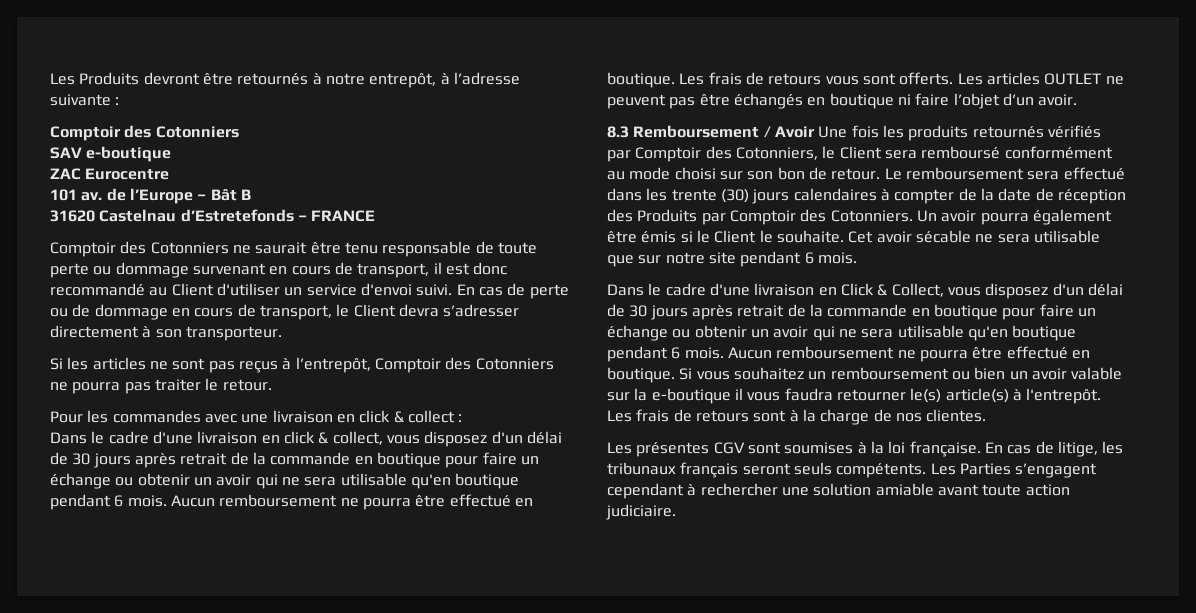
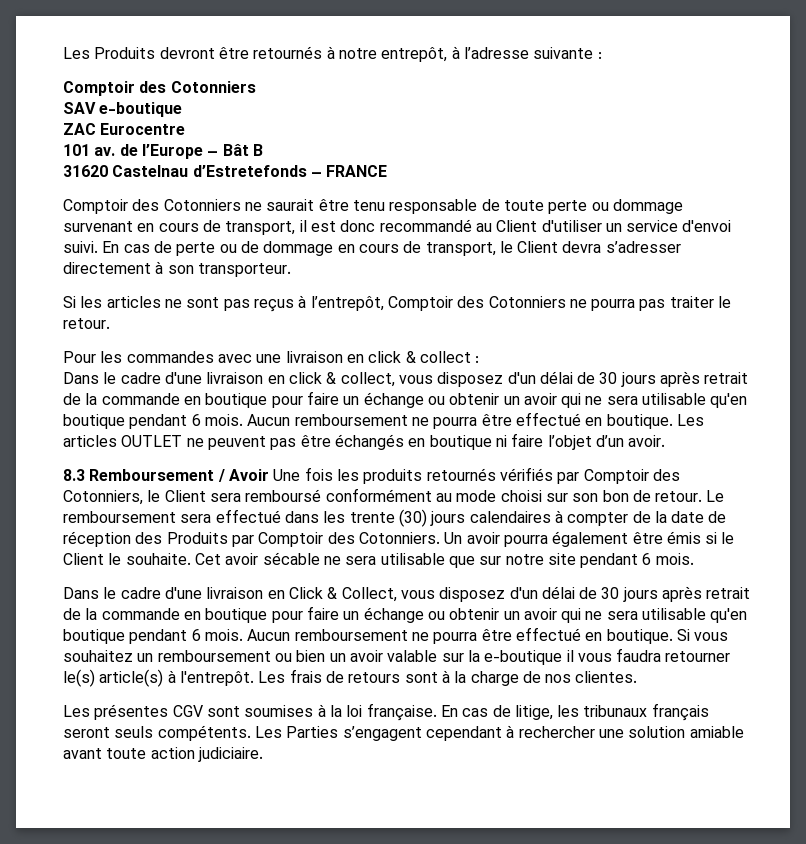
- Les frais de retours vous sont offerts. Les articles OUTLET ne peuvent pas être échangés en boutique ni faire l’objet d’un avoir.
+ Les articles OUTLET ne peuvent pas être échangés en boutique ni faire l’objet d’un avoir.

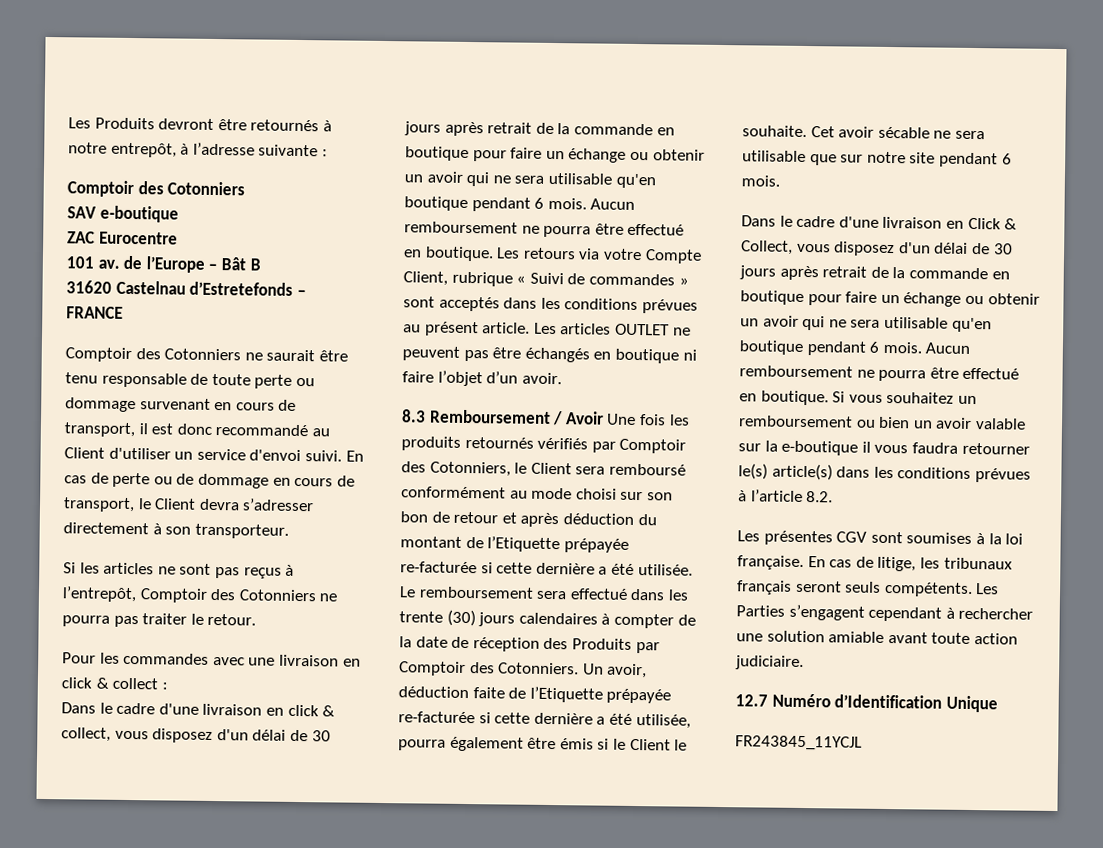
- Les articles OUTLET ne peuvent pas être échangés en boutique ni faire l’objet d’un avoir.
+ Les retours via votre Compte Client, rubrique « Suivi de commandes » sont acceptés dans les conditions prévues au présent article. Les articles OUTLET ne peuvent pas être échangés en boutique ni faire l’objet d’un avoir.
- 8.3 Remboursement / Avoir Une fois les produits retournés vérifiés par Comptoir des Cotonniers, le Client sera remboursé conformément au mode choisi sur son bon de retour.
+ 8.3 Remboursement / Avoir Une fois les produits retournés vérifiés par Comptoir des Cotonniers, le Client sera remboursé conformément au mode choisi sur son bon de retour et après déduction du montant de l’Etiquette prépayée re-facturée si cette dernière a été utilisée.
- Un avoir pourra également être émis si le Client le souhaite.
+ Un avoir, déduction faite de l’Etiquette prépayée re-facturée si cette dernière a été utilisée, pourra également être émis si le Client le souhaite.
- Si vous souhaitez un remboursement ou bien un avoir valable sur la e-boutique il vous faudra retourner le(s) article(s) à l'entrepôt. Les frais de retours sont à la charge de nos clientes.
+ Si vous souhaitez un remboursement ou bien un avoir valable sur la e-boutique il vous faudra retourner le(s) article(s) dans les conditions prévues à l’article 8.2.
+ 12.7 Numéro d’Identification Unique
+ FR243845_11YCJL

